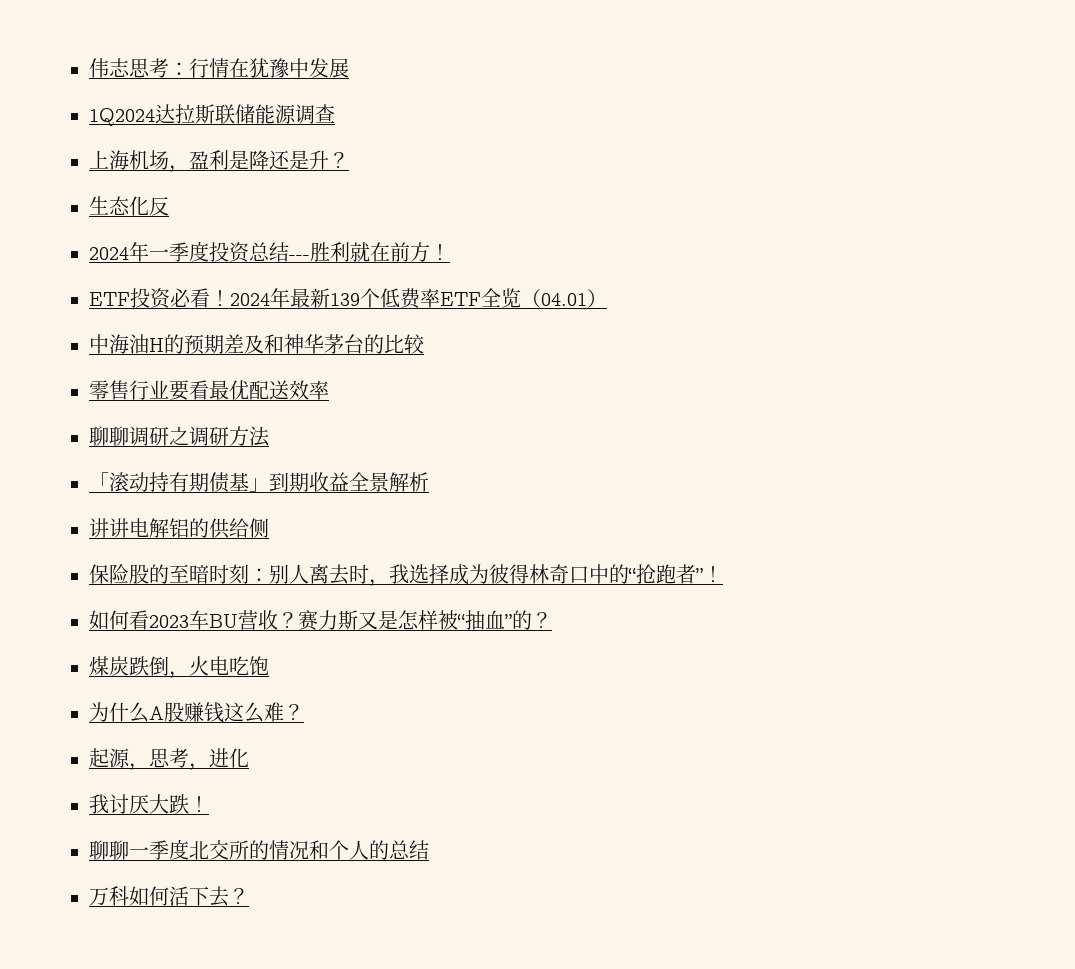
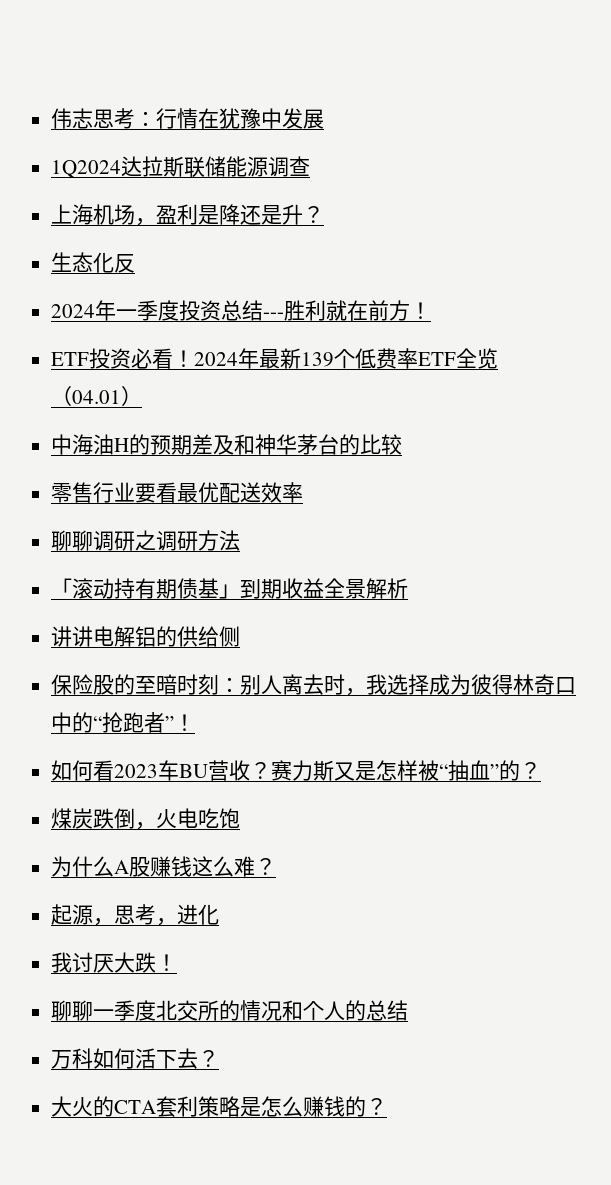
+ 大火的CTA套利策略是怎么赚钱的？

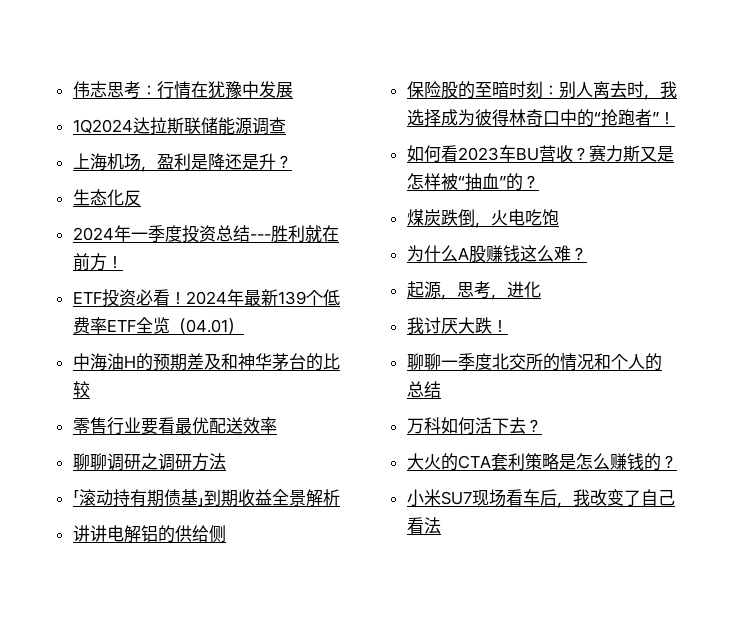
+ 小米SU7现场看车后，我改变了自己看法

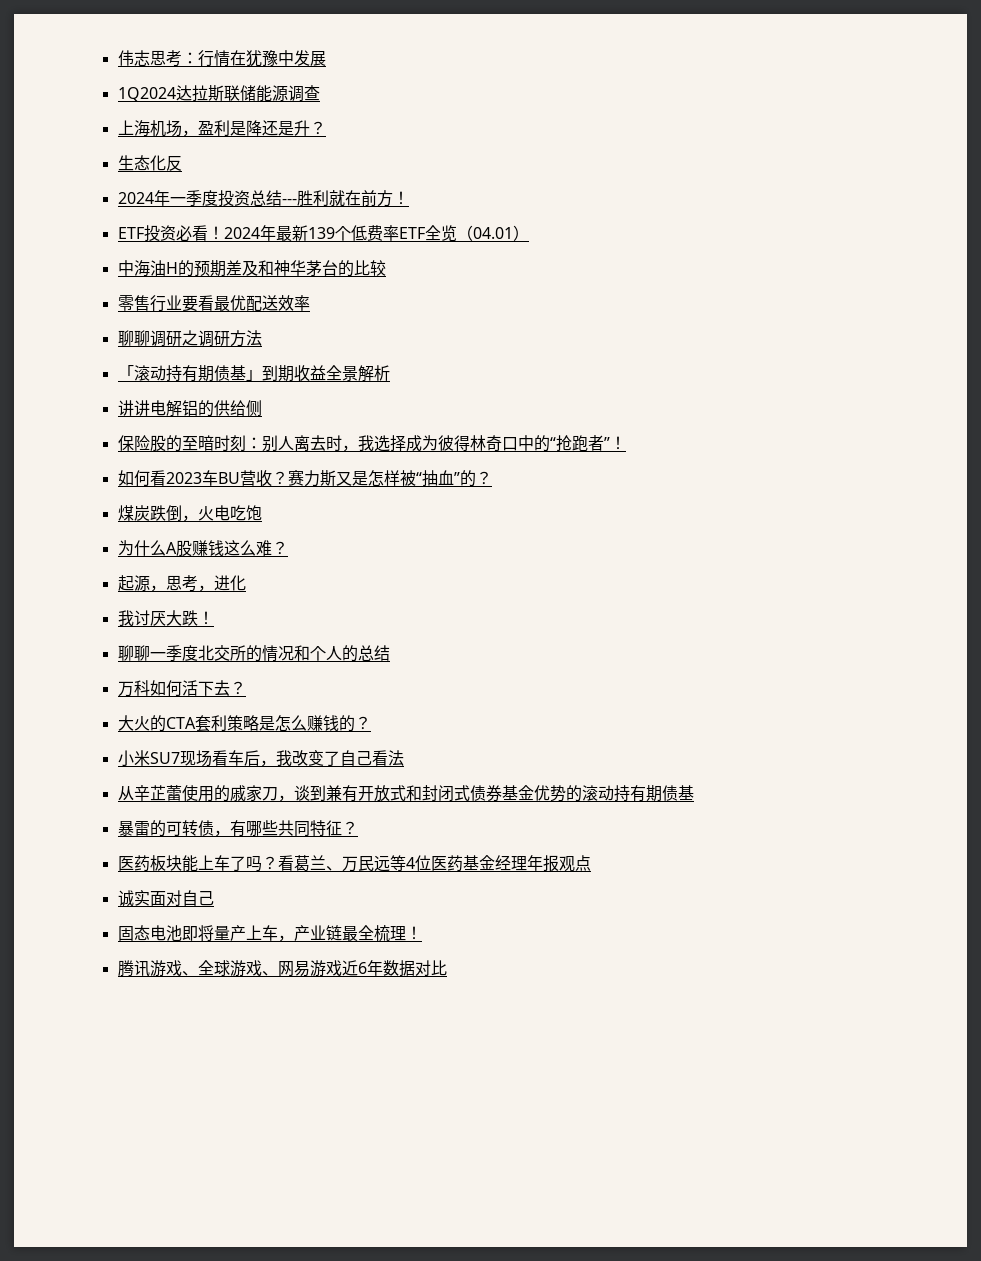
+ 从辛芷蕾使用的戚家刀，谈到兼有开放式和封闭式债券基金优势的滚动持有期债基
+ 暴雷的可转债，有哪些共同特征？
+ 医药板块能上车了吗？看葛兰、万民远等4位医药基金经理年报观点
+ 诚实面对自己
+ 固态电池即将量产上车，产业链最全梳理！
+ 腾讯游戏、全球游戏、网易游戏近6年数据对比

